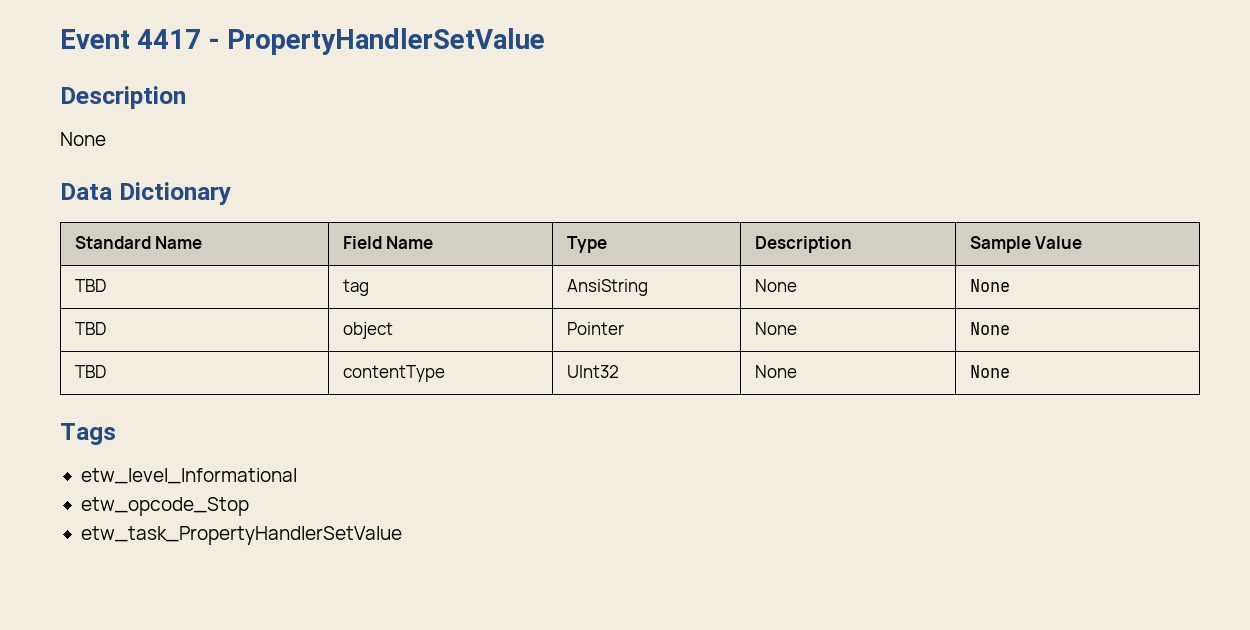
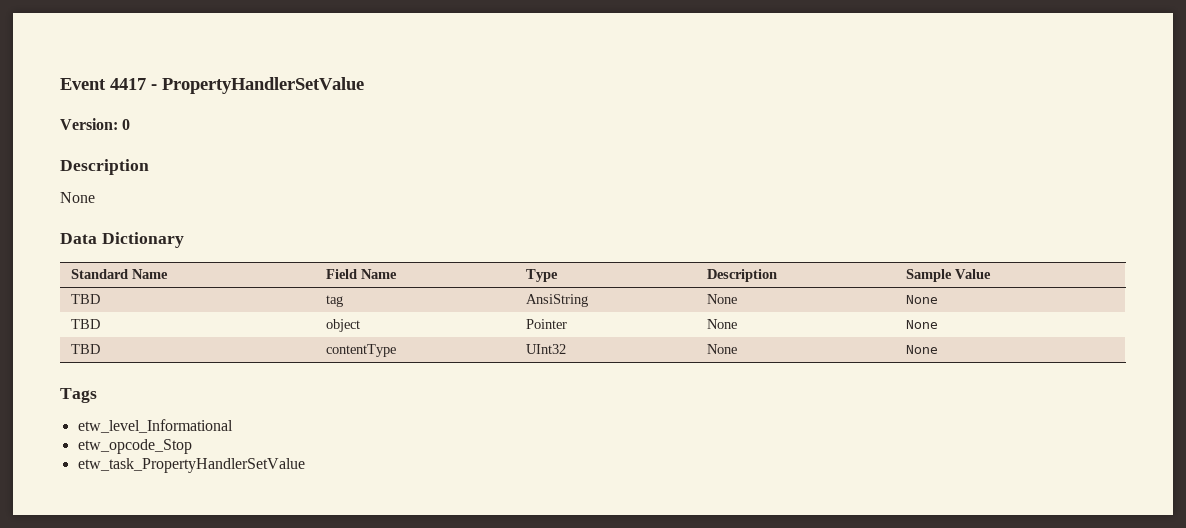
+ Version: 0

